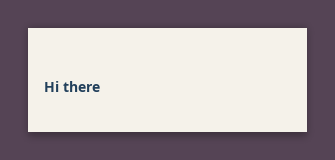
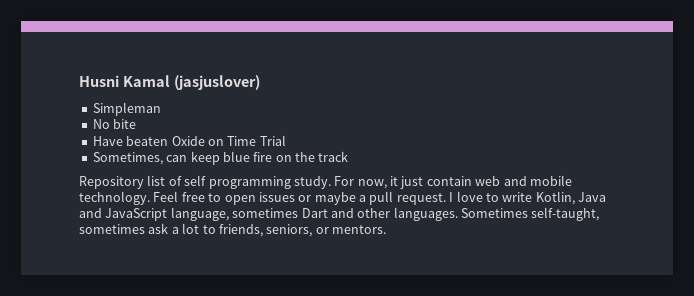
- Hi there
+ Husni Kamal (jasjuslover)
+ Simpleman
+ No bite
+ Have beaten Oxide on Time Trial
+ Sometimes, can keep blue fire on the track
+ Repository list of self programming study. For now, it just contain web and mobile technology. Feel free to open issues or maybe a pull request. I love to write Kotlin, Java and JavaScript language, sometimes Dart and other languages. Sometimes self-taught, sometimes ask a lot to friends, seniors, or mentors.

